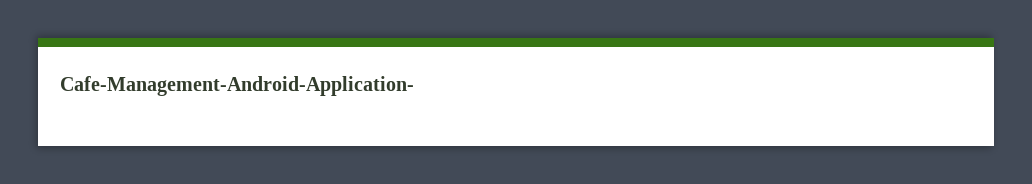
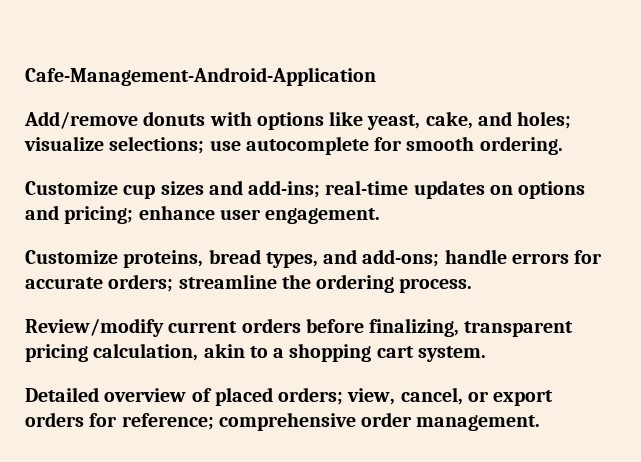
- Cafe-Management-Android-Application-
+ Cafe-Management-Android-Application
+ Add/remove donuts with options like yeast, cake, and holes; visualize selections; use autocomplete for smooth ordering.
+ Customize cup sizes and add-ins; real-time updates on options and pricing; enhance user engagement.
+ Customize proteins, bread types, and add-ons; handle errors for accurate orders; streamline the ordering process.
+ Review/modify current orders before finalizing, transparent pricing calculation, akin to a shopping cart system.
+ Detailed overview of placed orders; view, cancel, or export orders for reference; comprehensive order management.

